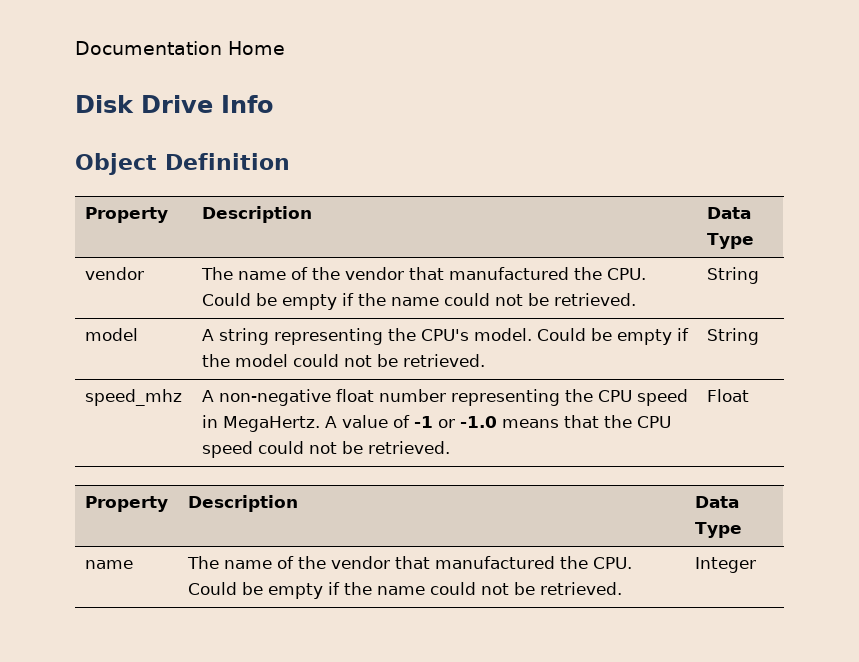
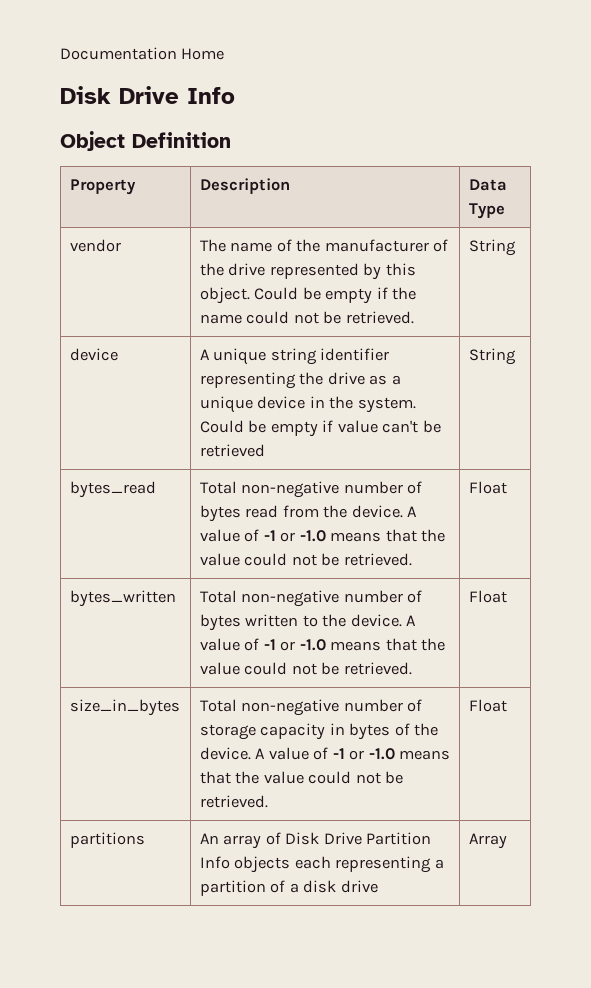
- vendor | The name of the vendor that manufactured the CPU. Could be empty if the name could not be retrieved. | String
+ vendor | The name of the manufacturer of the drive represented by this object. Could be empty if the name could not be retrieved. | String
- model | A string representing the CPU's model. Could be empty if the model could not be retrieved. | String
- speed_mhz | A non-negative float number representing the CPU speed in MegaHertz. A value of -1 or -1.0 means that the CPU speed could not be retrieved. | Float
- Property | Description | Data Type
- name | The name of the vendor that manufactured the CPU. Could be empty if the name could not be retrieved. | Integer
+ device | A unique string identifier representing the drive as a unique device in the system. Could be empty if value can't be retrieved | String
+ bytes_read | Total non-negative number of bytes read from the device. A value of -1 or -1.0 means that the value could not be retrieved. | Float
+ bytes_written | Total non-negative number of bytes written to the device. A value of -1 or -1.0 means that the value could not be retrieved. | Float
+ size_in_bytes | Total non-negative number of storage capacity in bytes of the device. A value of -1 or -1.0 means that the value could not be retrieved. | Float
+ partitions | An array of Disk Drive Partition Info objects each representing a partition of a disk drive | Array

